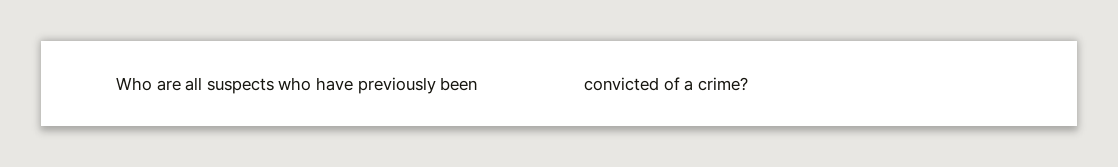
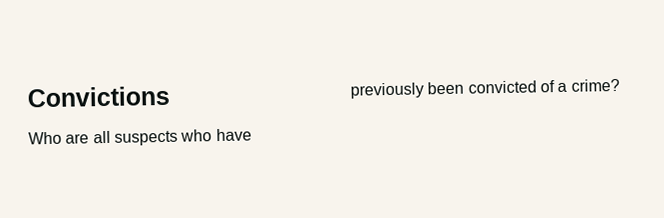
+ Convictions

